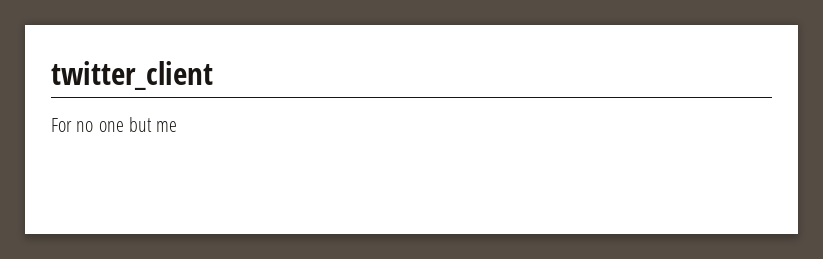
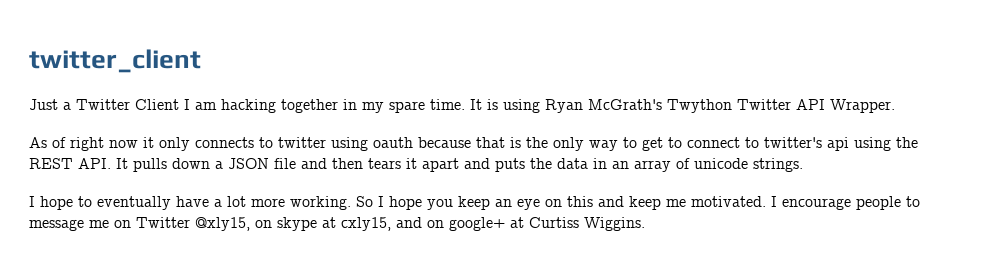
- For no one but me
+ Just a Twitter Client I am hacking together in my spare time. It is using Ryan McGrath's Twython Twitter API Wrapper.
+ As of right now it only connects to twitter using oauth because that is the only way to get to connect to twitter's api using the REST API. It pulls down a JSON file and then tears it apart and puts the data in an array of unicode strings.
+ I hope to eventually have a lot more working. So I hope you keep an eye on this and keep me motivated. I encourage people to message me on Twitter @xly15, on skype at cxly15, and on google+ at Curtiss Wiggins.

